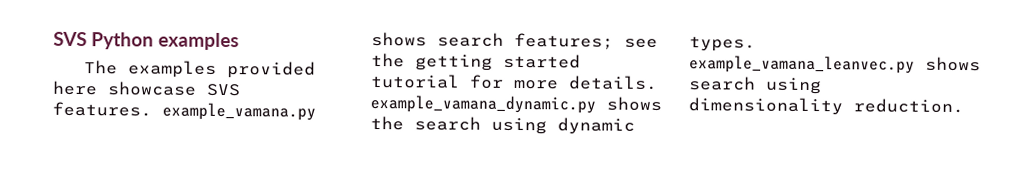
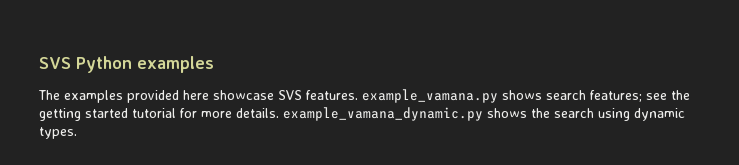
- The examples provided here showcase SVS features. example_vamana.py shows search features; see the getting started tutorial for more details. example_vamana_dynamic.py shows the search using dynamic types. example_vamana_leanvec.py shows search using dimensionality reduction.
+ The examples provided here showcase SVS features. example_vamana.py shows search features; see the getting started tutorial for more details. example_vamana_dynamic.py shows the search using dynamic types.

